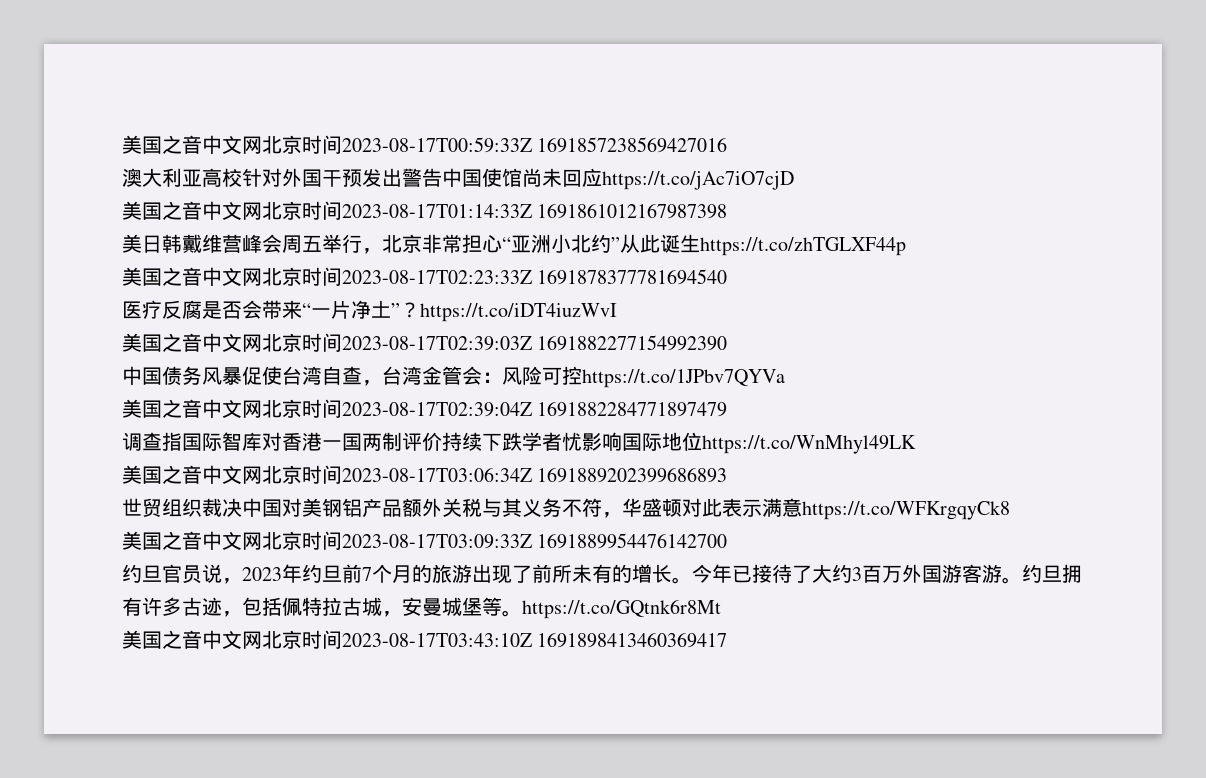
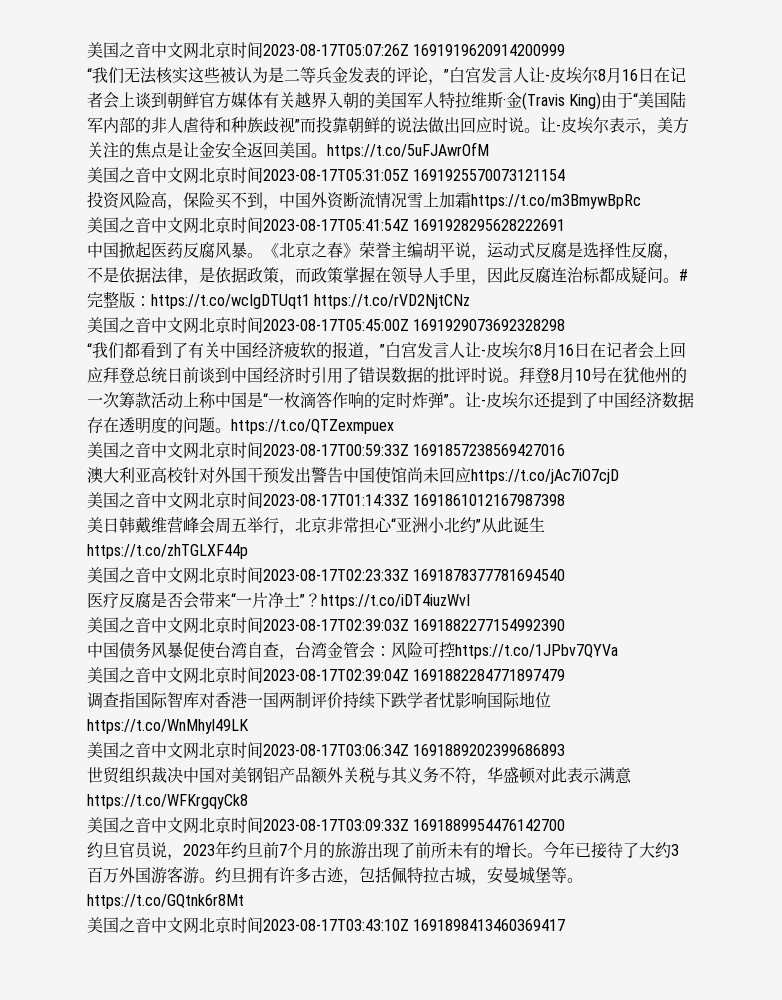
+ 美国之音中文网北京时间2023-08-17T05:07:26Z 1691919620914200999
+ “我们无法核实这些被认为是二等兵金发表的评论，”白宫发言人让-皮埃尔8月16日在记者会上谈到朝鲜官方媒体有关越界入朝的美国军人特拉维斯·金(Travis King)由于“美国陆军内部的非人虐待和种族歧视”而投靠朝鲜的说法做出回应时说。让-皮埃尔表示，美方关注的焦点是让金安全返回美国。https://t.co/5uFJAwrOfM
+ 美国之音中文网北京时间2023-08-17T05:31:05Z 1691925570073121154
+ 投资风险高，保险买不到，中国外资断流情况雪上加霜https://t.co/m3BmywBpRc
+ 美国之音中文网北京时间2023-08-17T05:41:54Z 1691928295628222691
+ 中国掀起医药反腐风暴。《北京之春》荣誉主编胡平说，运动式反腐是选择性反腐，不是依据法律，是依据政策，而政策掌握在领导人手里，因此反腐连治标都成疑问。#完整版：https://t.co/wcIgDTUqt1 https://t.co/rVD2NjtCNz
+ 美国之音中文网北京时间2023-08-17T05:45:00Z 1691929073692328298
+ “我们都看到了有关中国经济疲软的报道，”白宫发言人让-皮埃尔8月16日在记者会上回应拜登总统日前谈到中国经济时引用了错误数据的批评时说。拜登8月10号在犹他州的一次筹款活动上称中国是“一枚滴答作响的定时炸弹”。让-皮埃尔还提到了中国经济数据存在透明度的问题。https://t.co/QTZexmpuex

